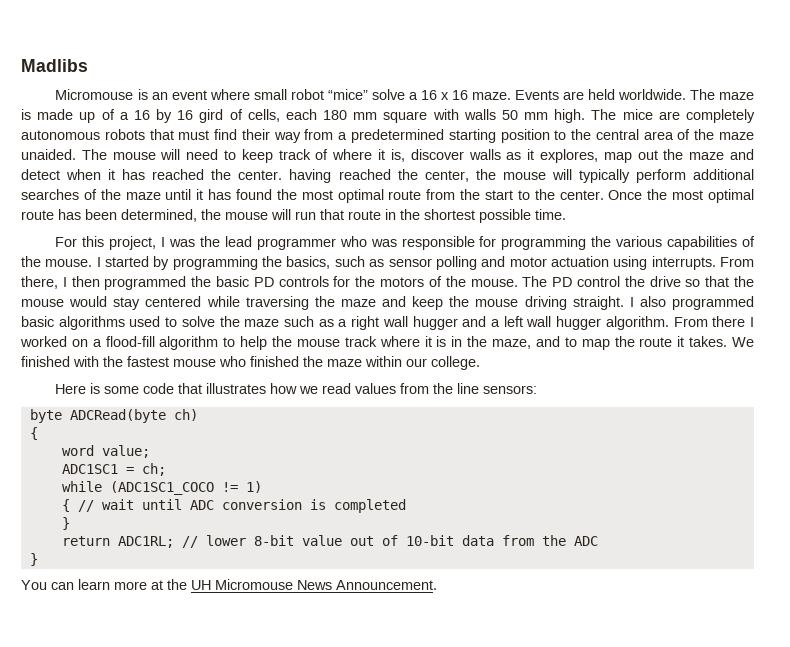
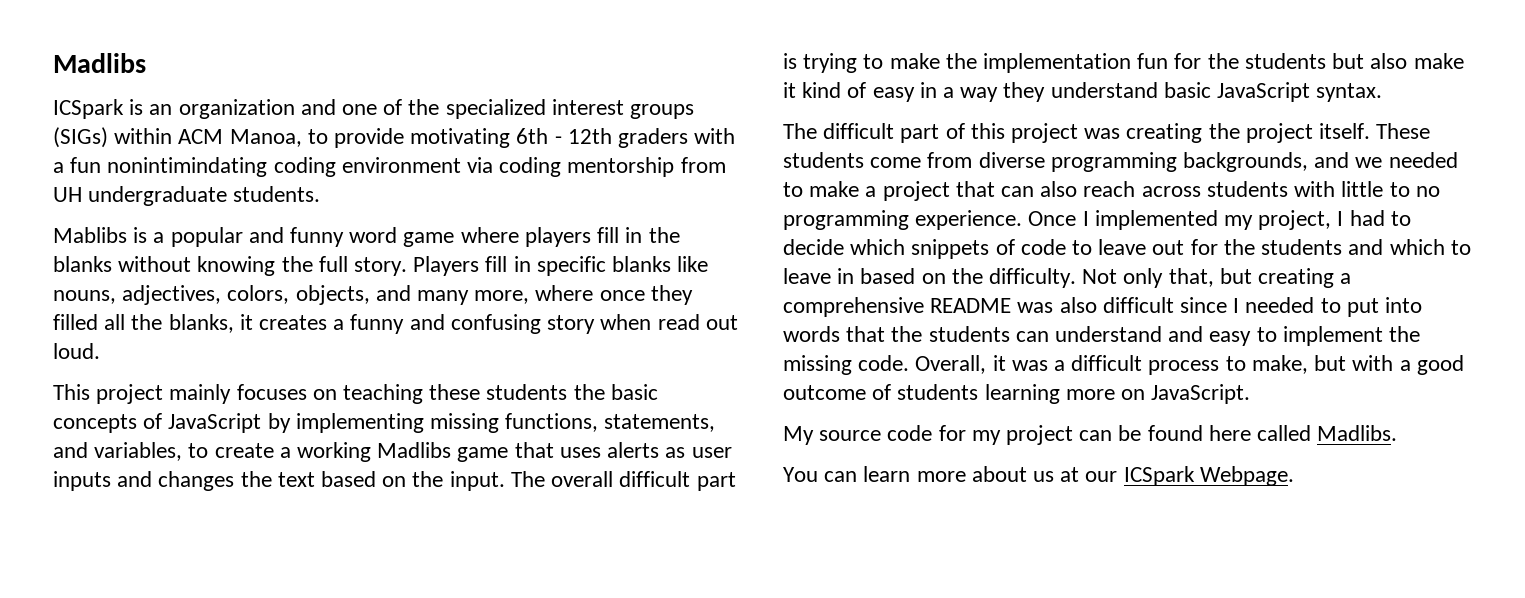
- Micromouse is an event where small robot “mice” solve a 16 x 16 maze. Events are held worldwide. The maze is made up of a 16 by 16 gird of cells, each 180 mm square with walls 50 mm high. The mice are completely autonomous robots that must find their way from a predetermined starting position to the central area of the maze unaided. The mouse will need to keep track of where it is, discover walls as it explores, map out the maze and detect when it has reached the center. having reached the center, the mouse will typically perform additional searches of the maze until it has found the most optimal route from the start to the center. Once the most optimal route has been determined, the mouse will run that route in the shortest possible time.
- For this project, I was the lead programmer who was responsible for programming the various capabilities of the mouse. I started by programming the basics, such as sensor polling and motor actuation using interrupts. From there, I then programmed the basic PD controls for the motors of the mouse. The PD control the drive so that the mouse would stay centered while traversing the maze and keep the mouse driving straight. I also programmed basic algorithms used to solve the maze such as a right wall hugger and a left wall hugger algorithm. From there I worked on a flood-fill algorithm to help the mouse track where it is in the maze, and to map the route it takes. We finished with the fastest mouse who finished the maze within our college.
- Here is some code that illustrates how we read values from the line sensors:
- byte ADCRead(byte ch)
- {
- word value;
- ADC1SC1 = ch;
- while (ADC1SC1_COCO != 1)
- { // wait until ADC conversion is completed
- }
- return ADC1RL; // lower 8-bit value out of 10-bit data from the ADC
- }
- You can learn more at the UH Micromouse News Announcement.
+ ICSpark is an organization and one of the specialized interest groups (SIGs) within ACM Manoa, to provide motivating 6th - 12th graders with a fun nonintimindating coding environment via coding mentorship from UH undergraduate students.
+ Mablibs is a popular and funny word game where players fill in the blanks without knowing the full story. Players fill in specific blanks like nouns, adjectives, colors, objects, and many more, where once they filled all the blanks, it creates a funny and confusing story when read out loud.
+ This project mainly focuses on teaching these students the basic concepts of JavaScript by implementing missing functions, statements, and variables, to create a working Madlibs game that uses alerts as user inputs and changes the text based on the input. The overall difficult part is trying to make the implementation fun for the students but also make it kind of easy in a way they understand basic JavaScript syntax.
+ The difficult part of this project was creating the project itself. These students come from diverse programming backgrounds, and we needed to make a project that can also reach across students with little to no programming experience. Once I implemented my project, I had to decide which snippets of code to leave out for the students and which to leave in based on the difficulty. Not only that, but creating a comprehensive README was also difficult since I needed to put into words that the students can understand and easy to implement the missing code. Overall, it was a difficult process to make, but with a good outcome of students learning more on JavaScript.
+ My source code for my project can be found here called Madlibs.
+ You can learn more about us at our ICSpark Webpage.

